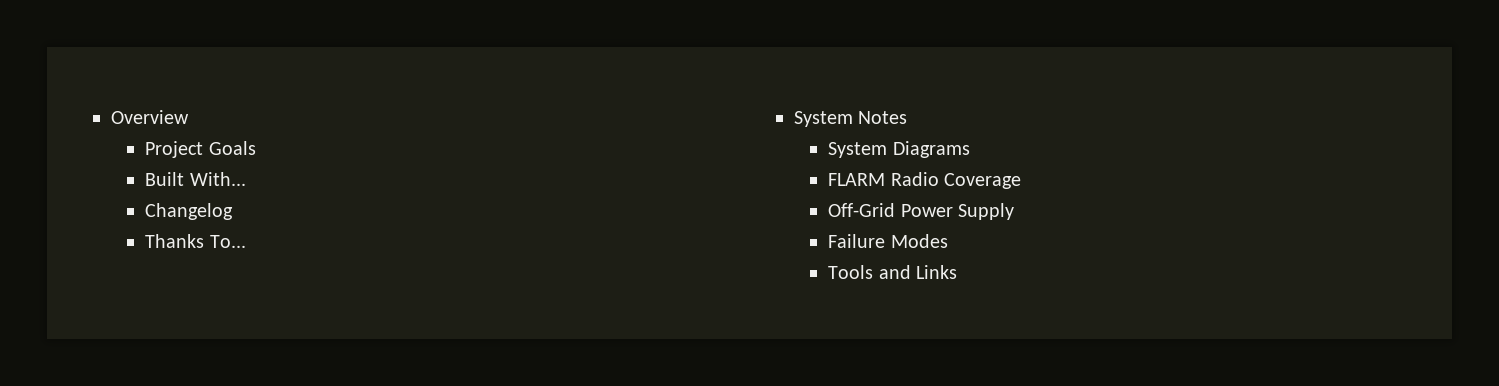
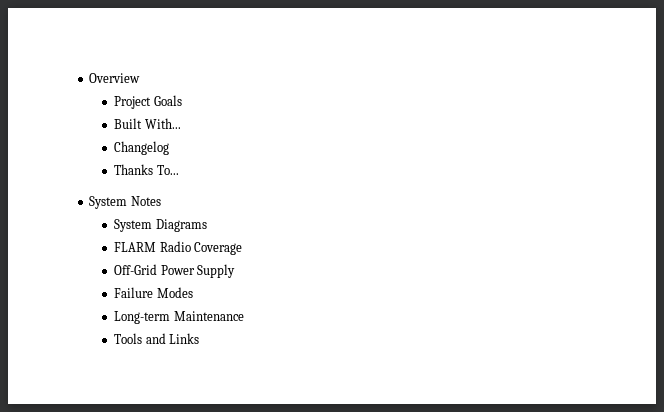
+ Long-term Maintenance

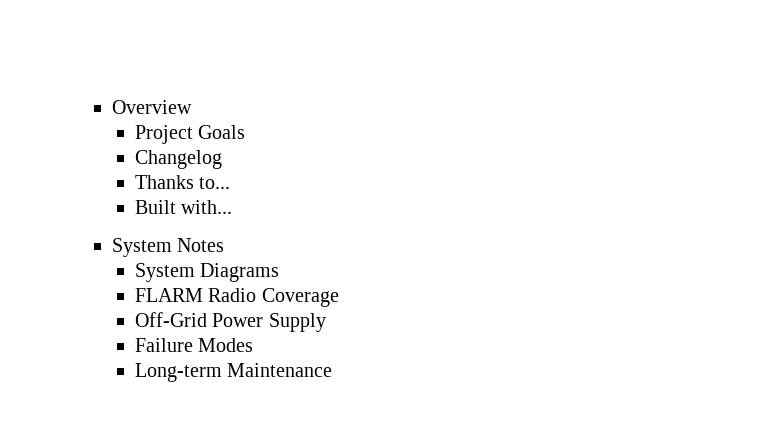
- Built With...
- Thanks To...
+ Thanks to...
+ Built with...
- Tools and Links

